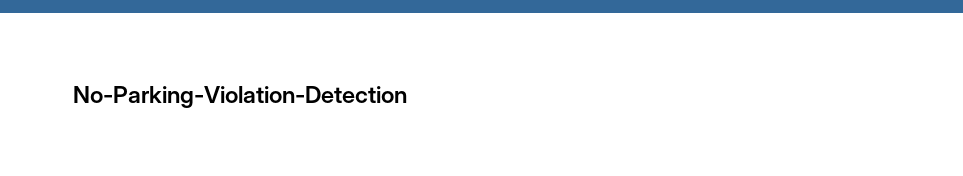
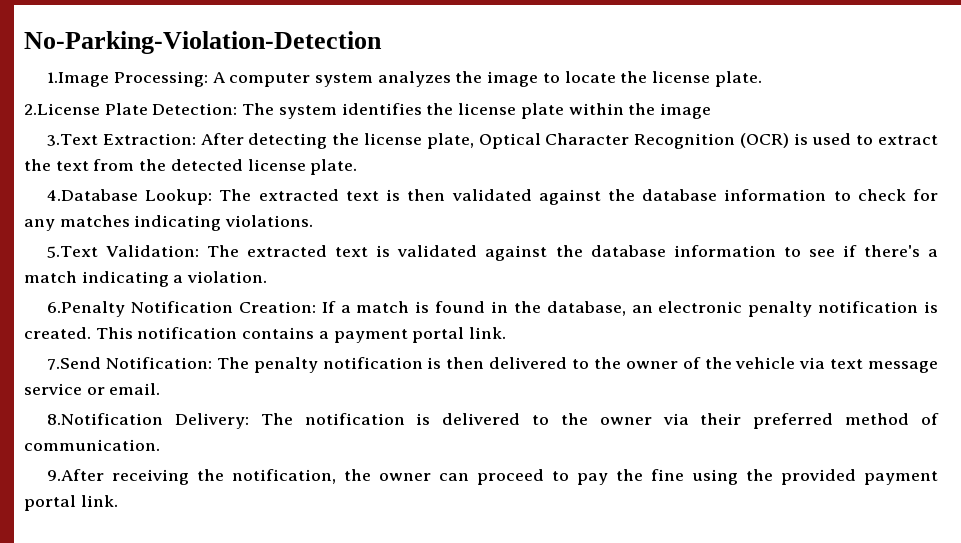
+ 1.Image Processing: A computer system analyzes the image to locate the license plate.
+ 2.License Plate Detection: The system identifies the license plate within the image
+ 3.Text Extraction: After detecting the license plate, Optical Character Recognition (OCR) is used to extract the text from the detected license plate.
+ 4.Database Lookup: The extracted text is then validated against the database information to check for any matches indicating violations.
+ 5.Text Validation: The extracted text is validated against the database information to see if there's a match indicating a violation.
+ 6.Penalty Notification Creation: If a match is found in the database, an electronic penalty notification is created. This notification contains a payment portal link.
+ 7.Send Notification: The penalty notification is then delivered to the owner of the vehicle via text message service or email.
+ 8.Notification Delivery: The notification is delivered to the owner via their preferred method of communication.
+ 9.After receiving the notification, the owner can proceed to pay the fine using the provided payment portal link.

